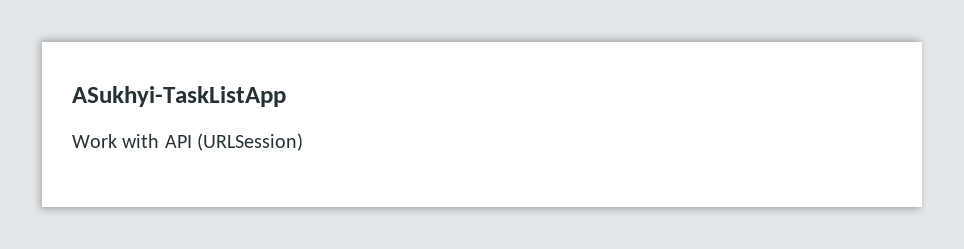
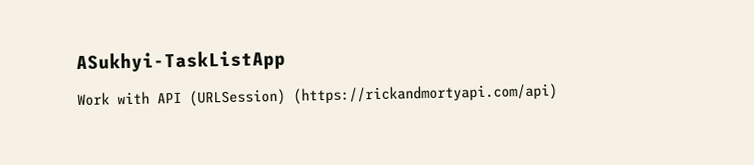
- Work with API (URLSession)
+ Work with API (URLSession) (https://rickandmortyapi.com/api)

